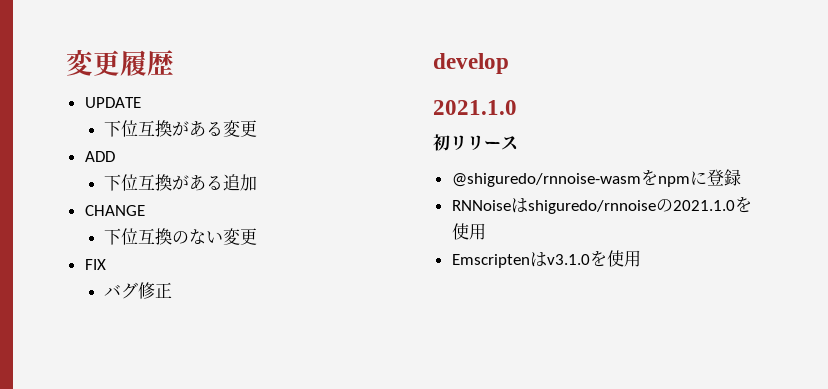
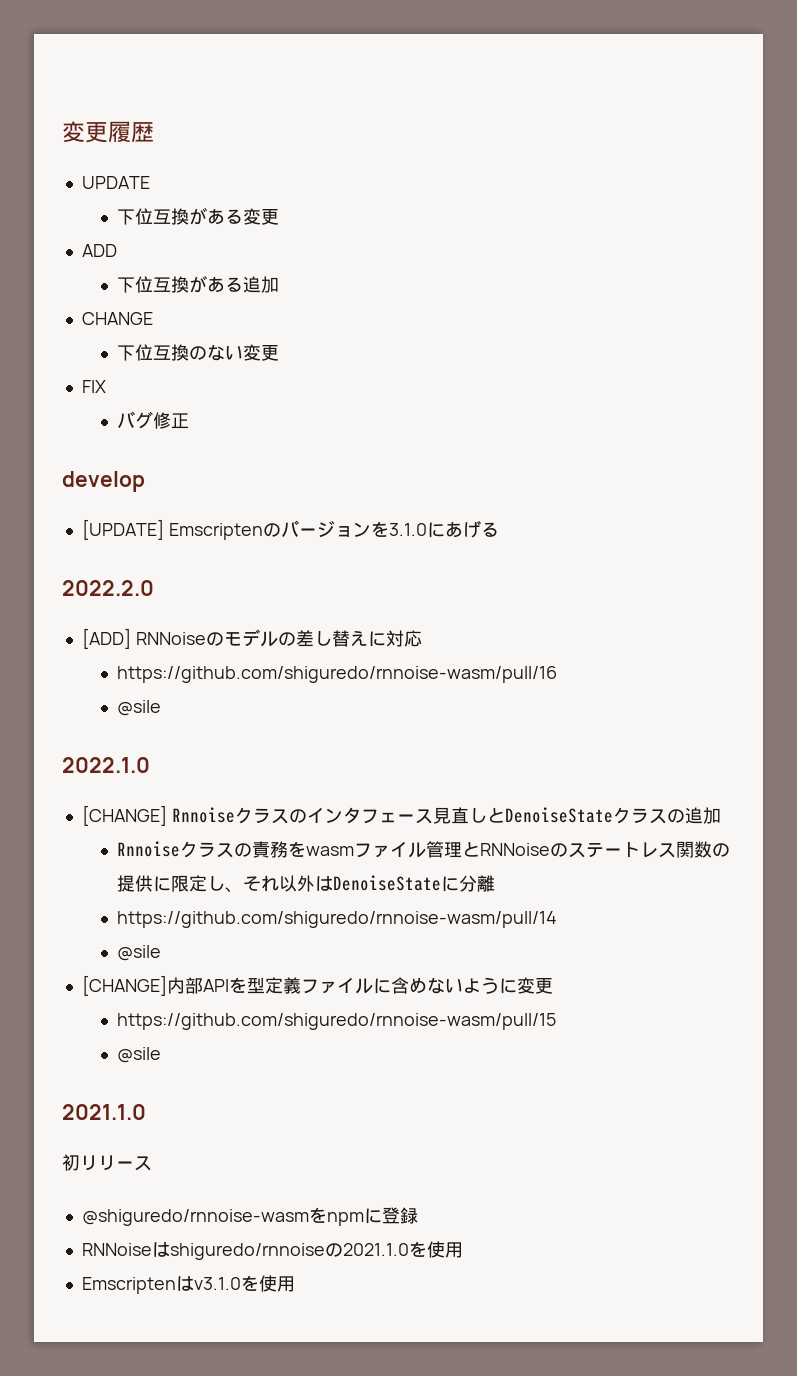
+ [UPDATE] Emscriptenのバージョンを3.1.0にあげる
+ 2022.2.0
+ [ADD] RNNoiseのモデルの差し替えに対応
+ https://github.com/shiguredo/rnnoise-wasm/pull/16
+ @sile
+ 2022.1.0
+ [CHANGE] Rnnoiseクラスのインタフェース見直しとDenoiseStateクラスの追加
+ Rnnoiseクラスの責務をwasmファイル管理とRNNoiseのステートレス関数の提供に限定し、それ以外はDenoiseStateに分離
+ https://github.com/shiguredo/rnnoise-wasm/pull/14
+ @sile
+ [CHANGE]内部APIを型定義ファイルに含めないように変更
+ https://github.com/shiguredo/rnnoise-wasm/pull/15
+ @sile

